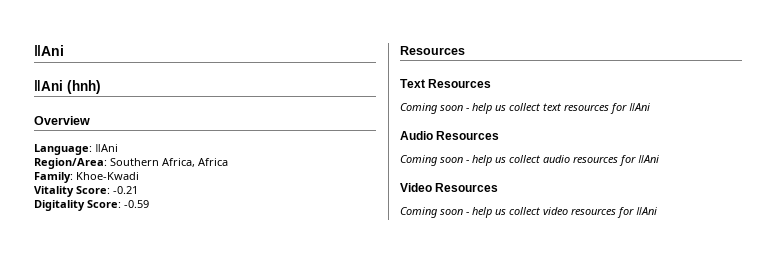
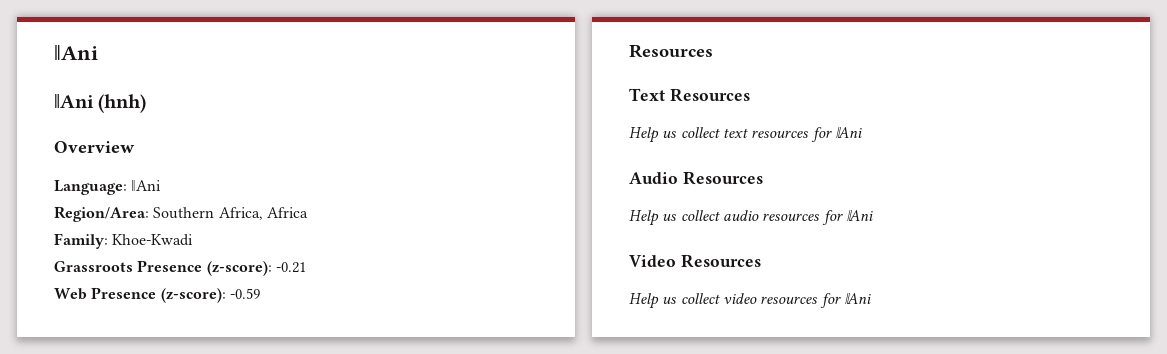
- Vitality Score: -0.21
- Digitality Score: -0.59
+ Grassroots Presence (z-score): -0.21
+ Web Presence (z-score): -0.59
- Coming soon - help us collect text resources for ǁAni
+ Help us collect text resources for ǁAni
- Coming soon - help us collect audio resources for ǁAni
+ Help us collect audio resources for ǁAni
- Coming soon - help us collect video resources for ǁAni
+ Help us collect video resources for ǁAni

